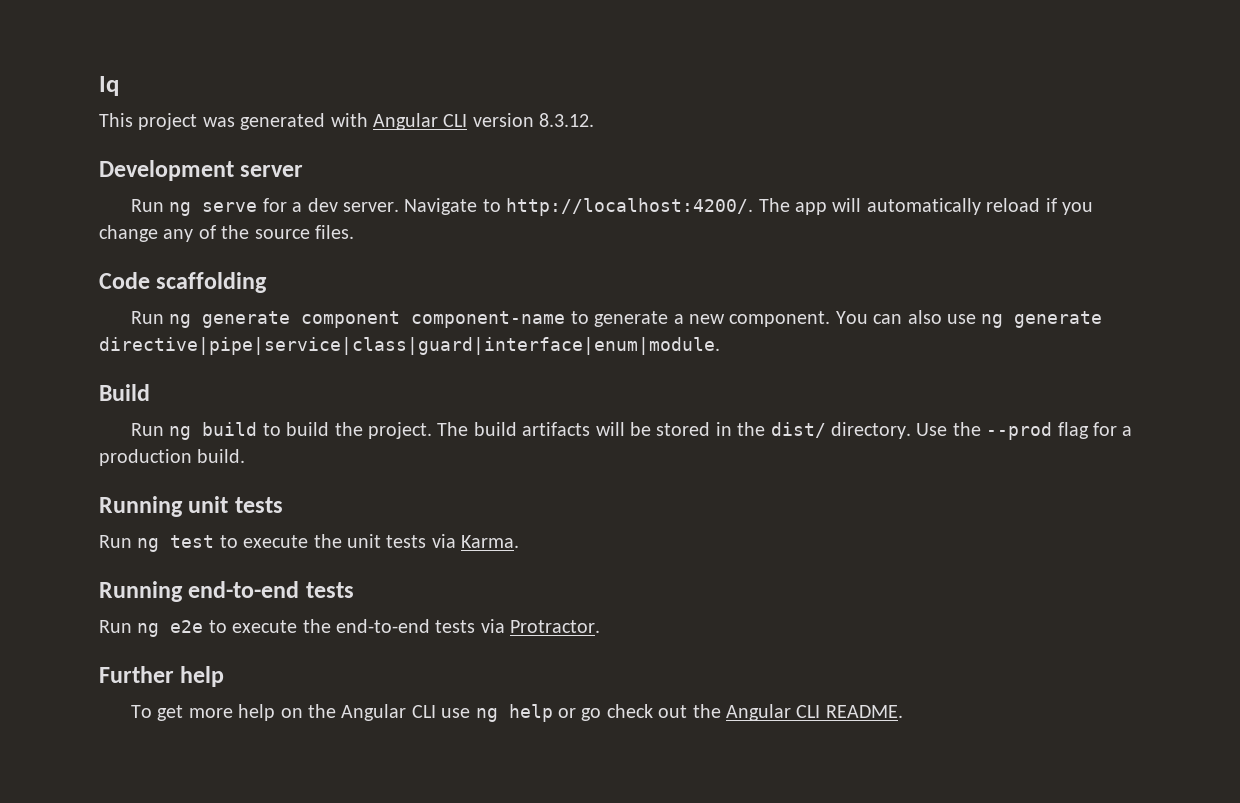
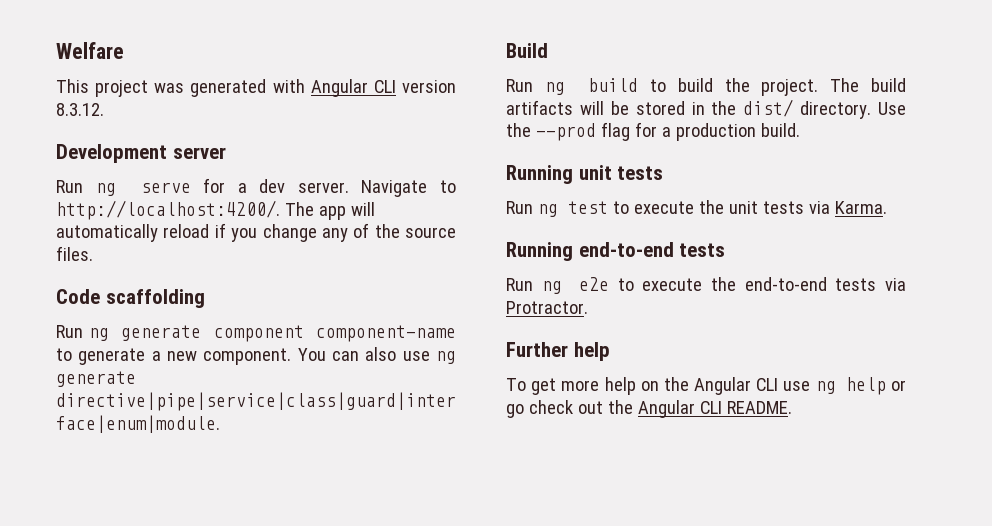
- Iq
+ Welfare

